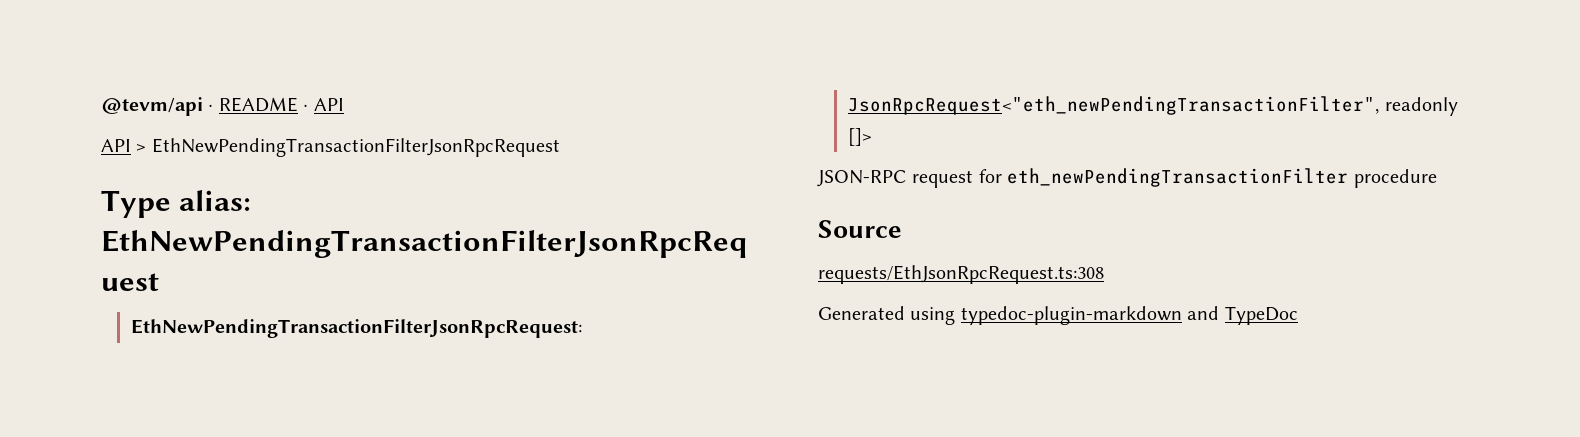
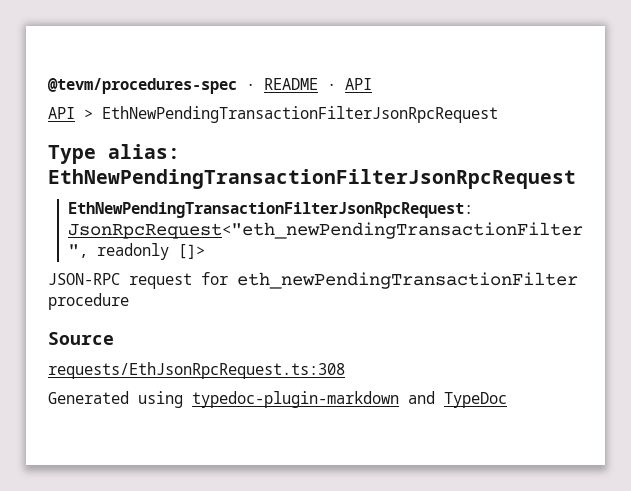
- @tevm/api ∙ README ∙ API
+ @tevm/procedures-spec ∙ README ∙ API

